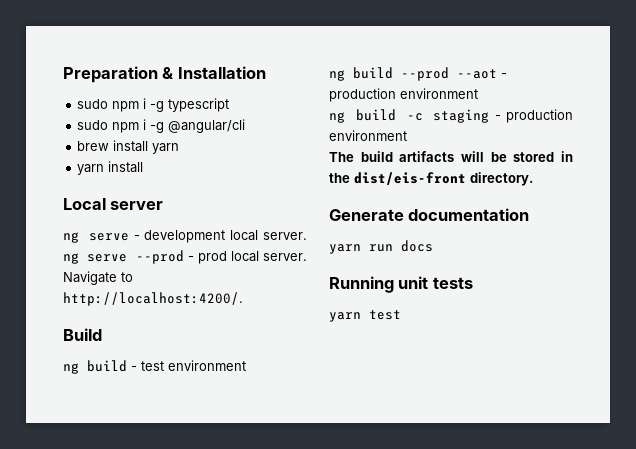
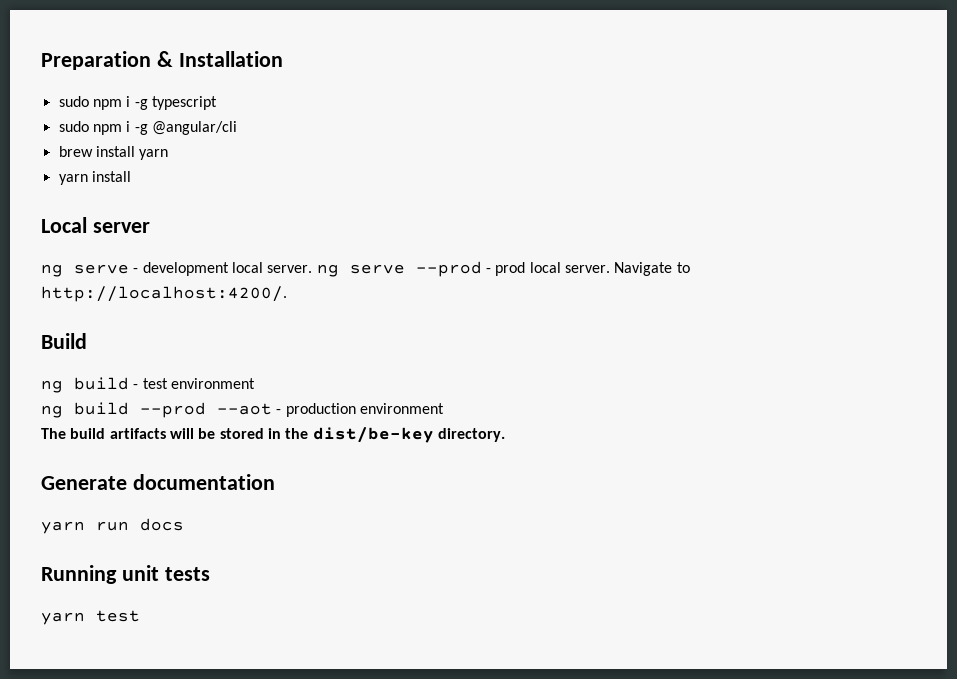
- ng build -c staging - production environment
- The build artifacts will be stored in the dist/eis-front directory.
+ The build artifacts will be stored in the dist/be-key directory.

